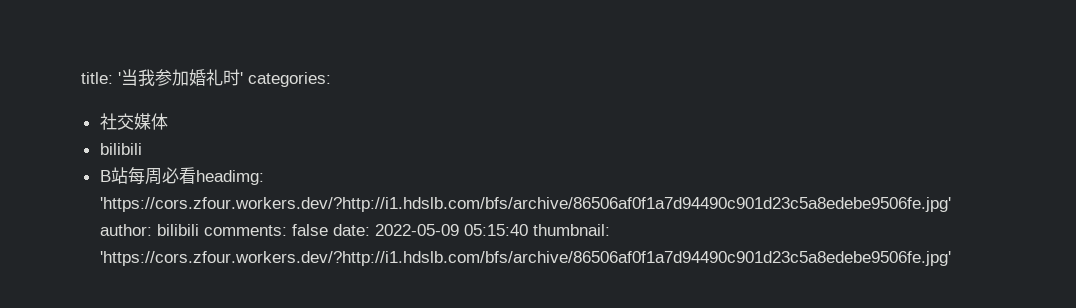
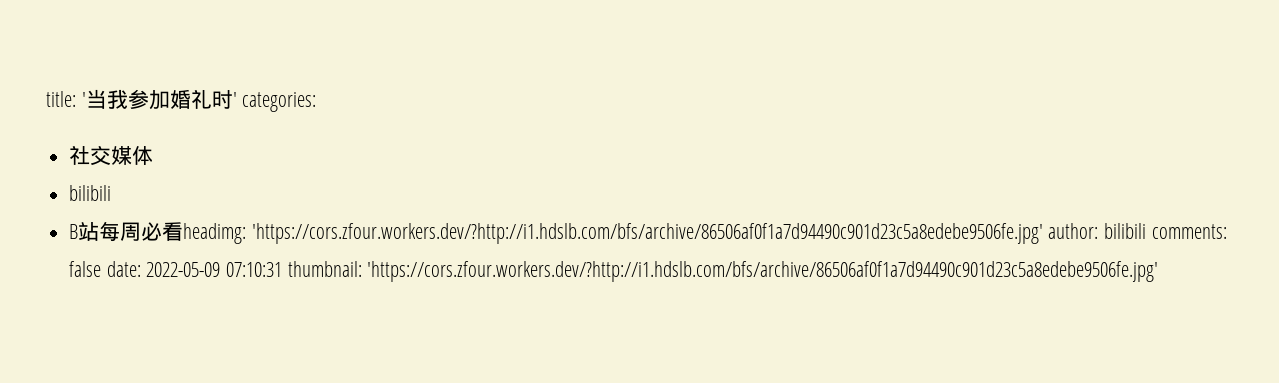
- B站每周必看headimg: 'https://cors.zfour.workers.dev/?http://i1.hdslb.com/bfs/archive/86506af0f1a7d94490c901d23c5a8edebe9506fe.jpg' author: bilibili comments: false date: 2022-05-09 05:15:40 thumbnail: 'https://cors.zfour.workers.dev/?http://i1.hdslb.com/bfs/archive/86506af0f1a7d94490c901d23c5a8edebe9506fe.jpg'
+ B站每周必看headimg: 'https://cors.zfour.workers.dev/?http://i1.hdslb.com/bfs/archive/86506af0f1a7d94490c901d23c5a8edebe9506fe.jpg' author: bilibili comments: false date: 2022-05-09 07:10:31 thumbnail: 'https://cors.zfour.workers.dev/?http://i1.hdslb.com/bfs/archive/86506af0f1a7d94490c901d23c5a8edebe9506fe.jpg'

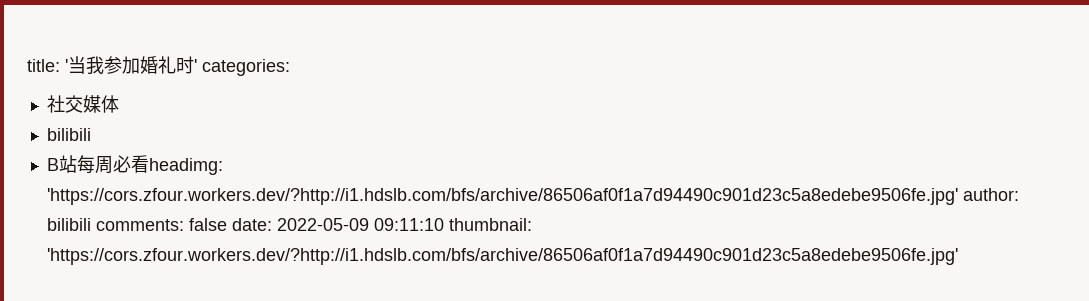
- B站每周必看headimg: 'https://cors.zfour.workers.dev/?http://i1.hdslb.com/bfs/archive/86506af0f1a7d94490c901d23c5a8edebe9506fe.jpg' author: bilibili comments: false date: 2022-05-09 07:10:31 thumbnail: 'https://cors.zfour.workers.dev/?http://i1.hdslb.com/bfs/archive/86506af0f1a7d94490c901d23c5a8edebe9506fe.jpg'
+ B站每周必看headimg: 'https://cors.zfour.workers.dev/?http://i1.hdslb.com/bfs/archive/86506af0f1a7d94490c901d23c5a8edebe9506fe.jpg' author: bilibili comments: false date: 2022-05-09 09:11:10 thumbnail: 'https://cors.zfour.workers.dev/?http://i1.hdslb.com/bfs/archive/86506af0f1a7d94490c901d23c5a8edebe9506fe.jpg'

